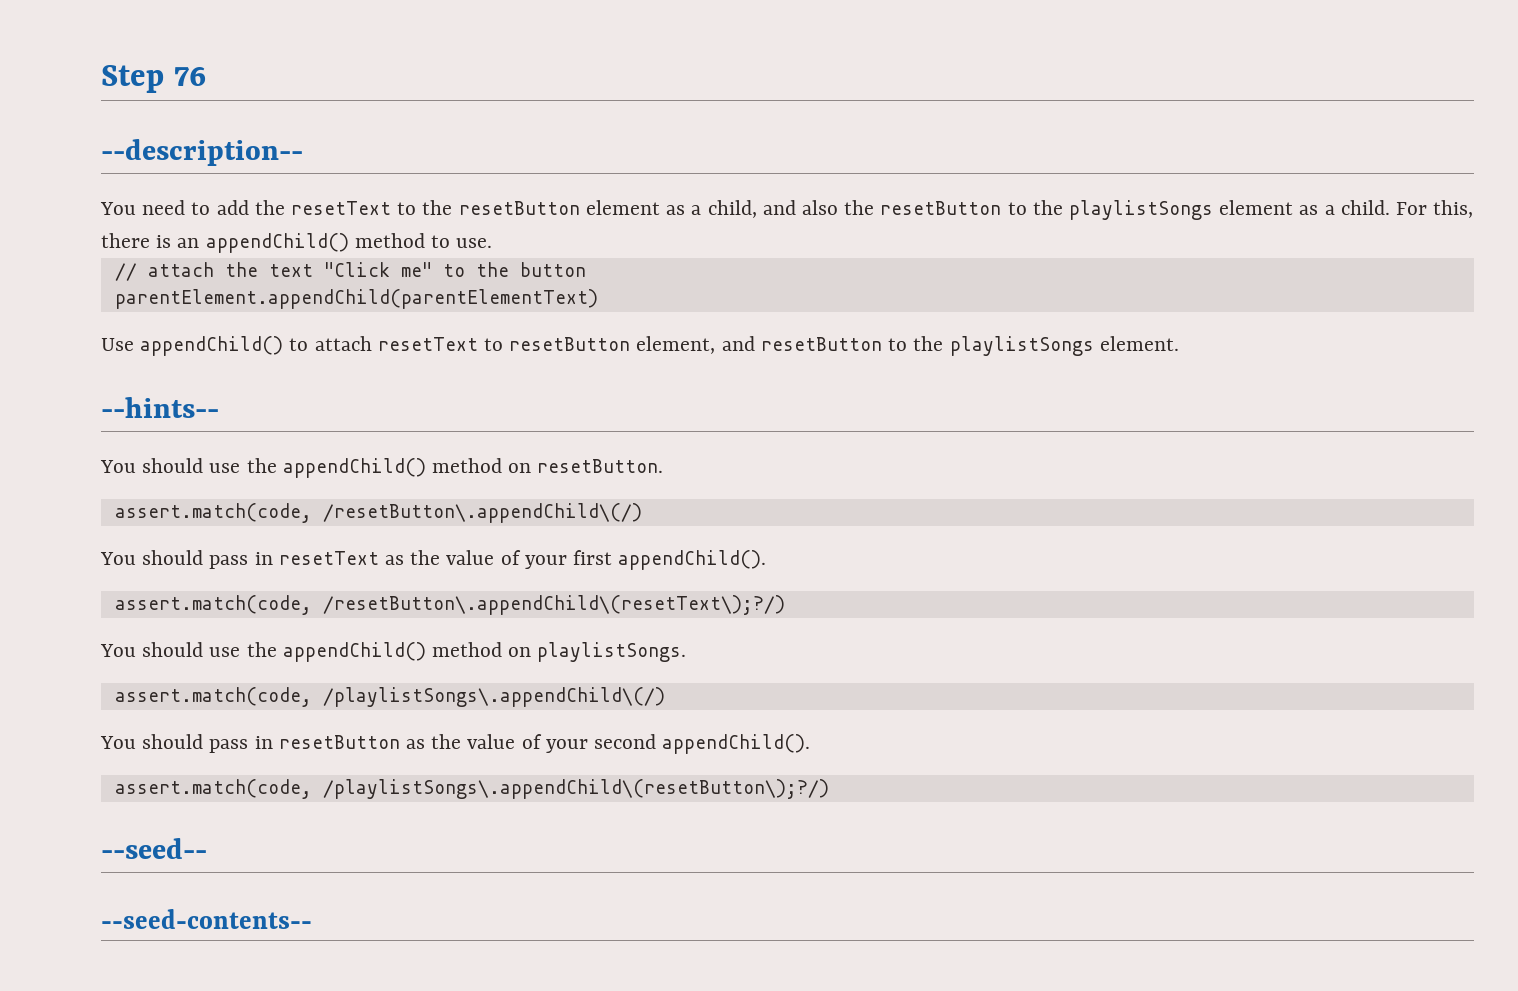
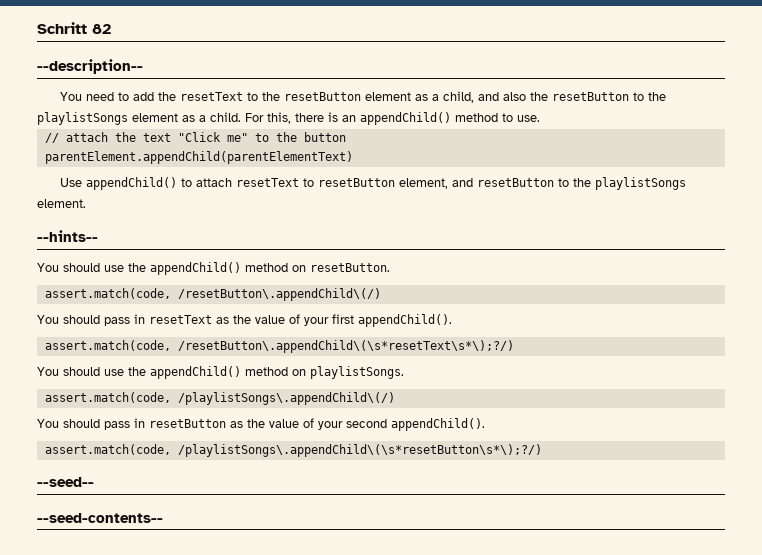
- Step 76
+ Schritt 82
- assert.match(code, /resetButton\.appendChild\(resetText\);?/)
+ assert.match(code, /resetButton\.appendChild\(\s*resetText\s*\);?/)
- assert.match(code, /playlistSongs\.appendChild\(resetButton\);?/)
+ assert.match(code, /playlistSongs\.appendChild\(\s*resetButton\s*\);?/)

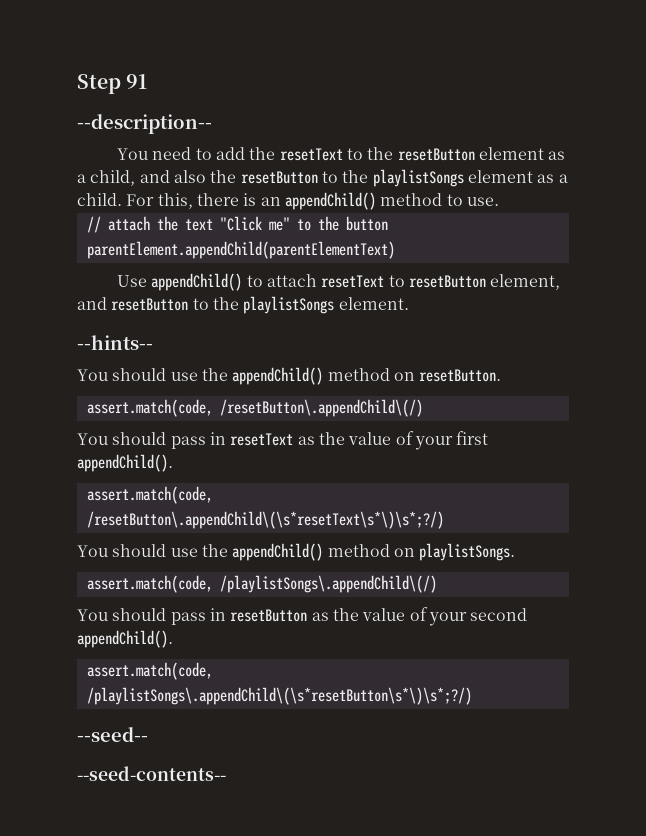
- Schritt 82
+ Step 91
- assert.match(code, /resetButton\.appendChild\(\s*resetText\s*\);?/)
+ assert.match(code, /resetButton\.appendChild\(\s*resetText\s*\)\s*;?/)
- assert.match(code, /playlistSongs\.appendChild\(\s*resetButton\s*\);?/)
+ assert.match(code, /playlistSongs\.appendChild\(\s*resetButton\s*\)\s*;?/)

